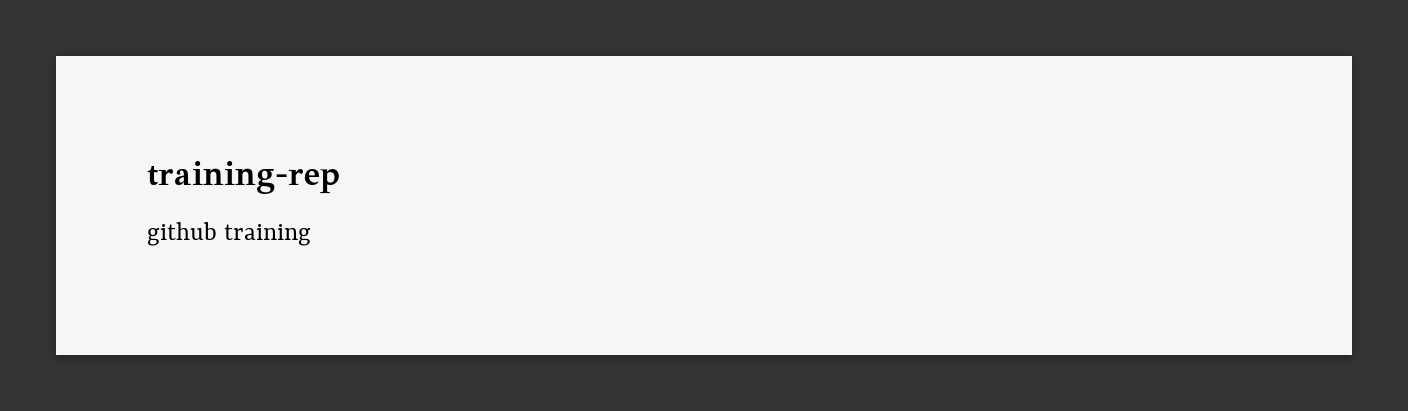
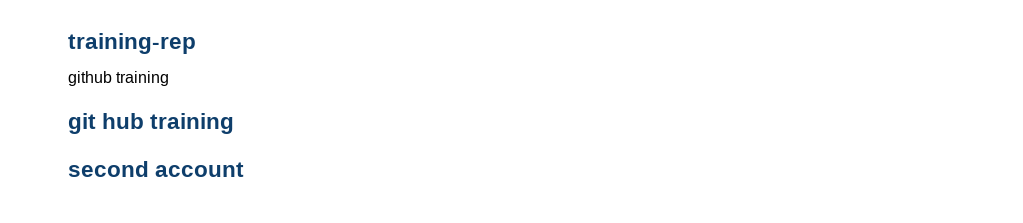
+ git hub training
+ second account

